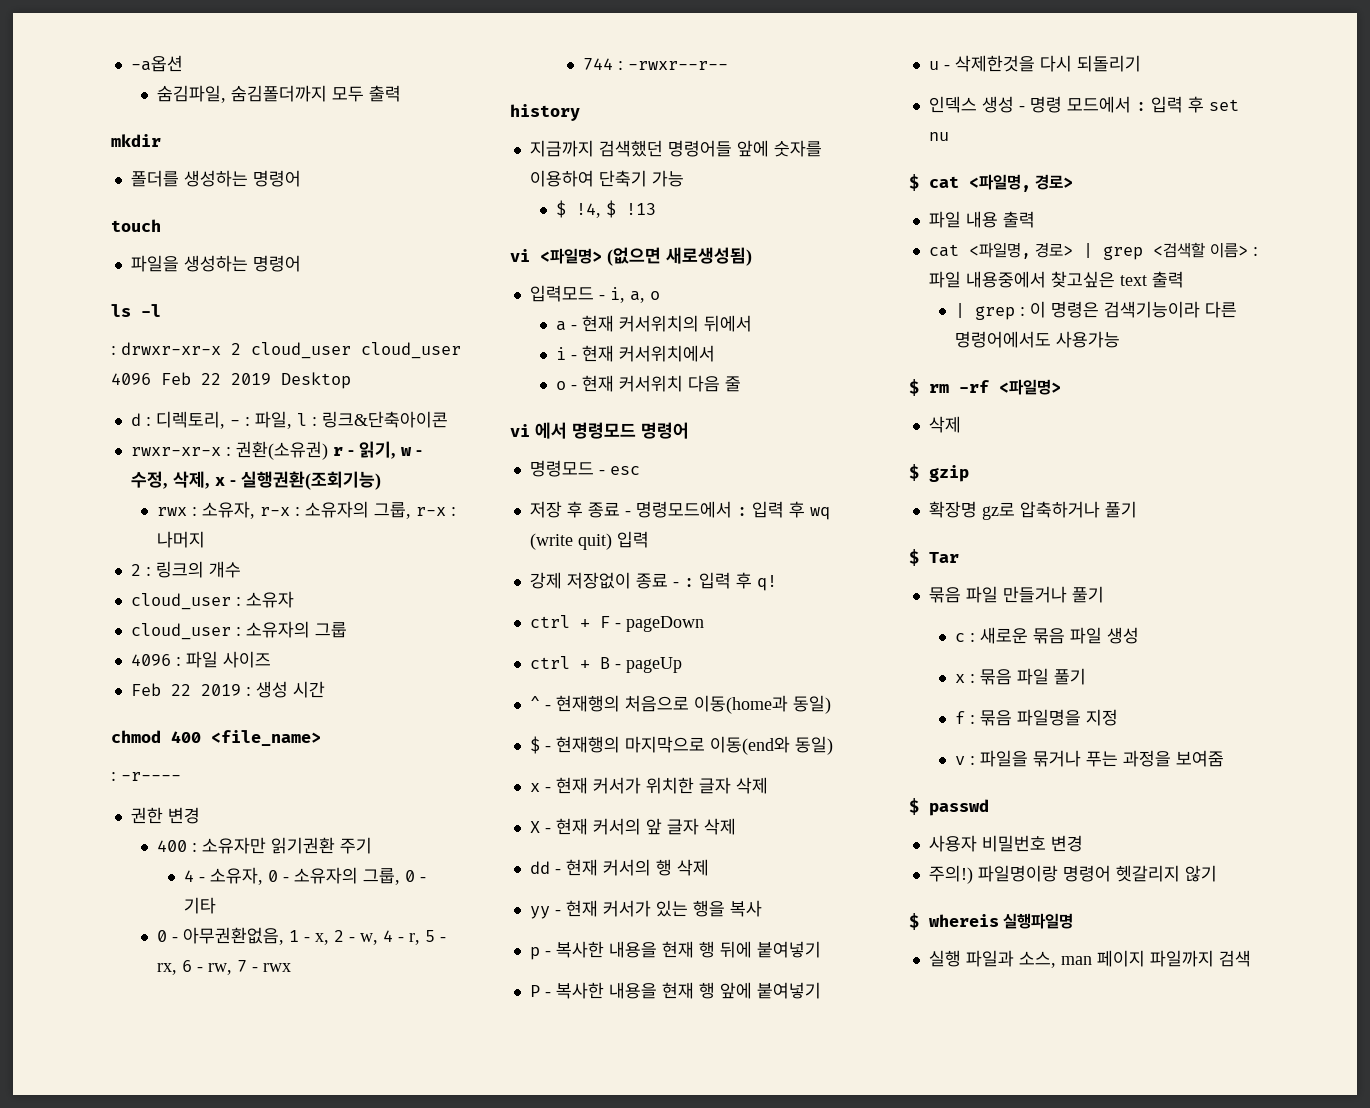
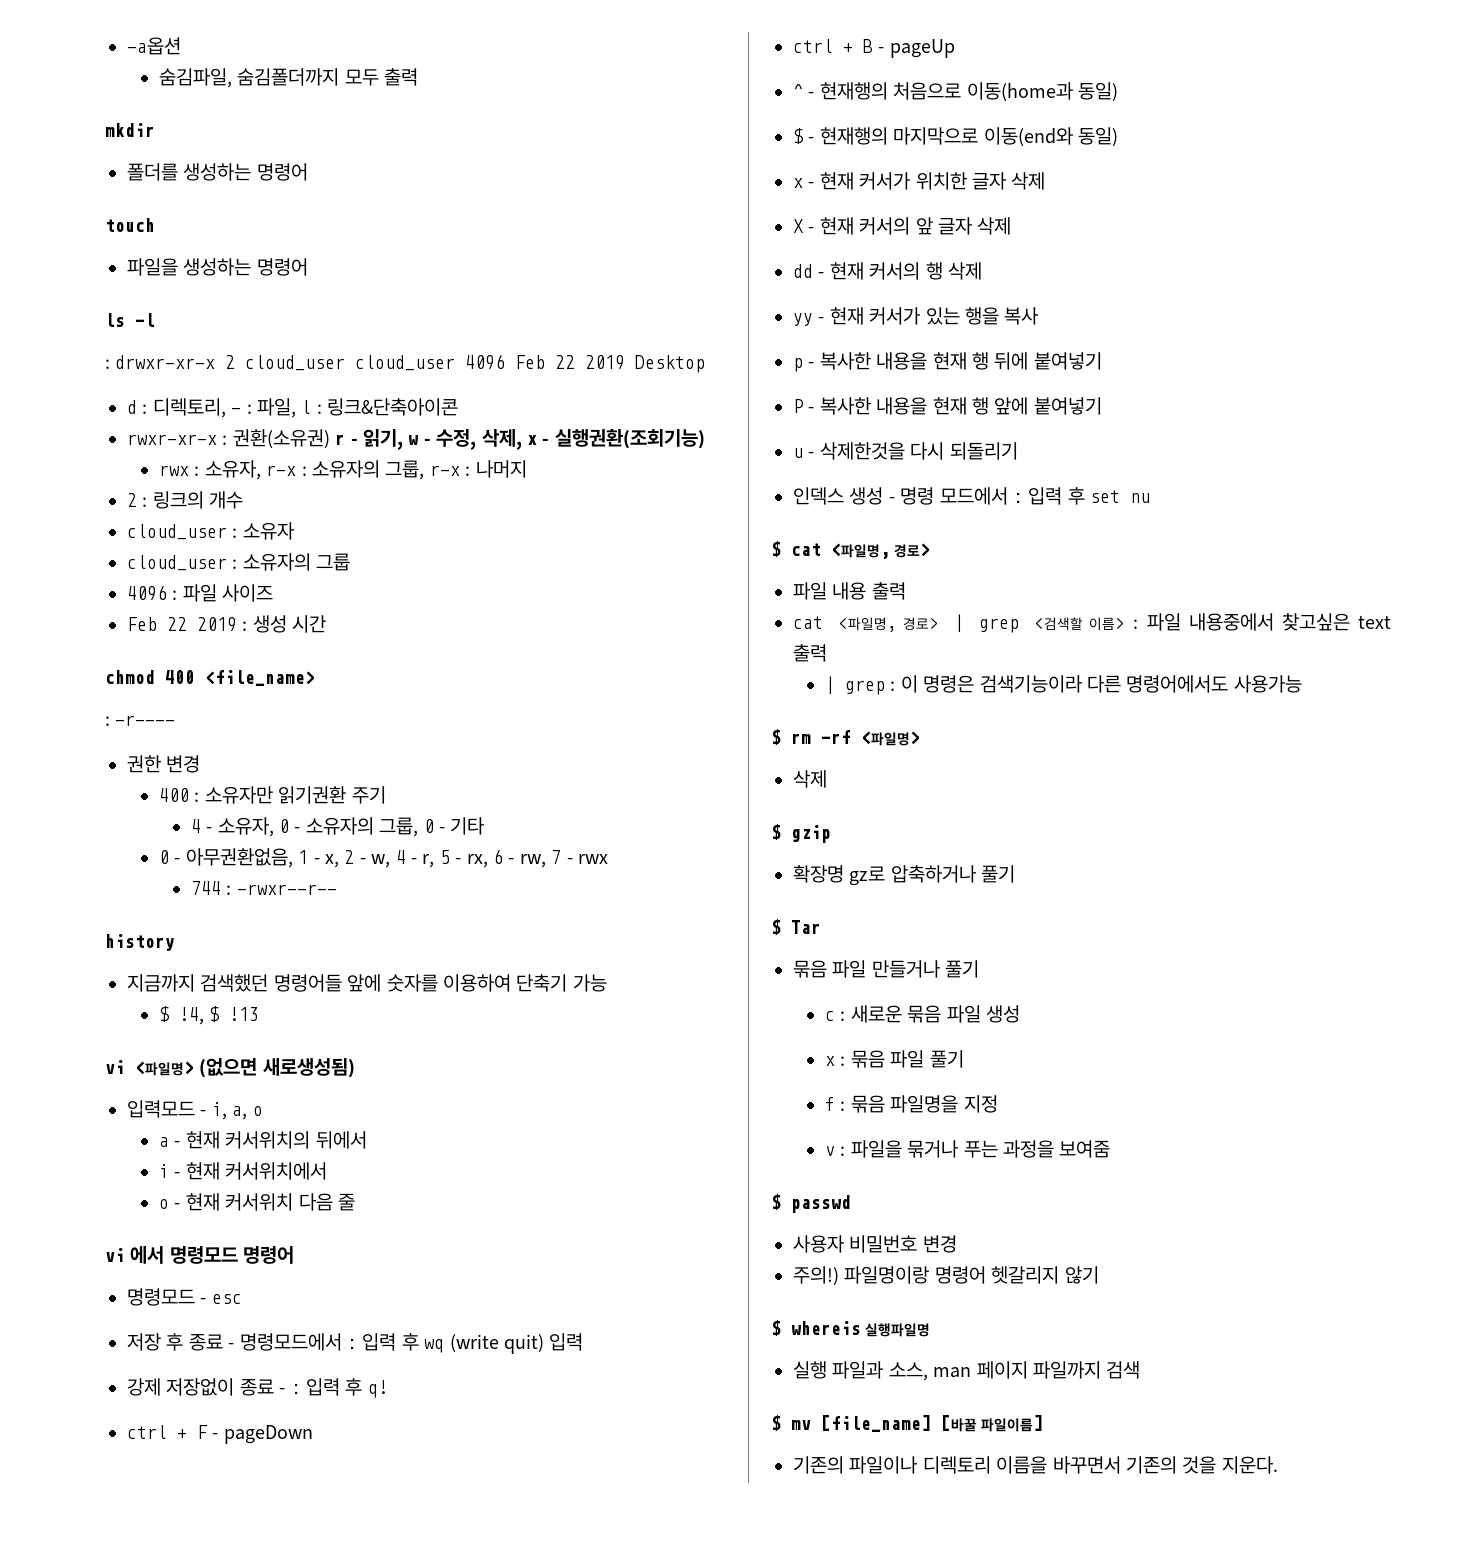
+ $ mv [file_name] [바꿀 파일이름]
+ 기존의 파일이나 디렉토리 이름을 바꾸면서 기존의 것을 지운다.

